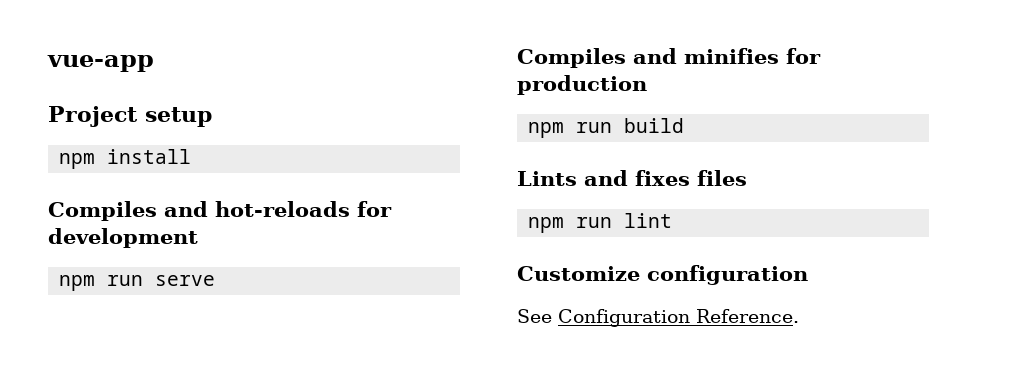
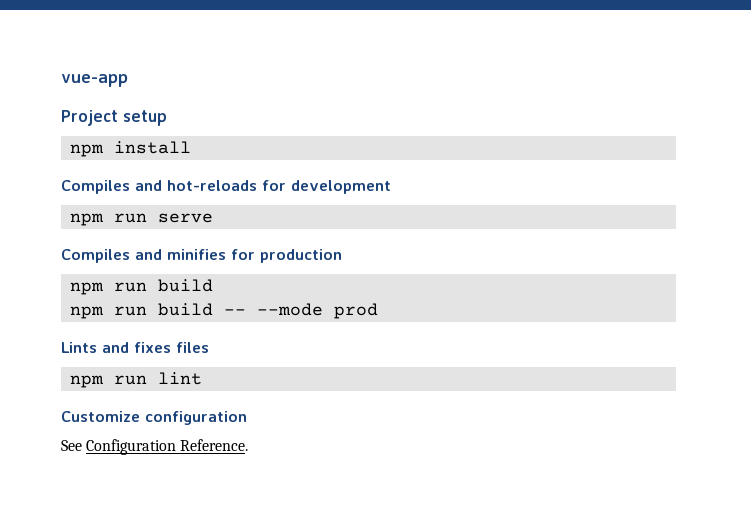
+ npm run build -- --mode prod

